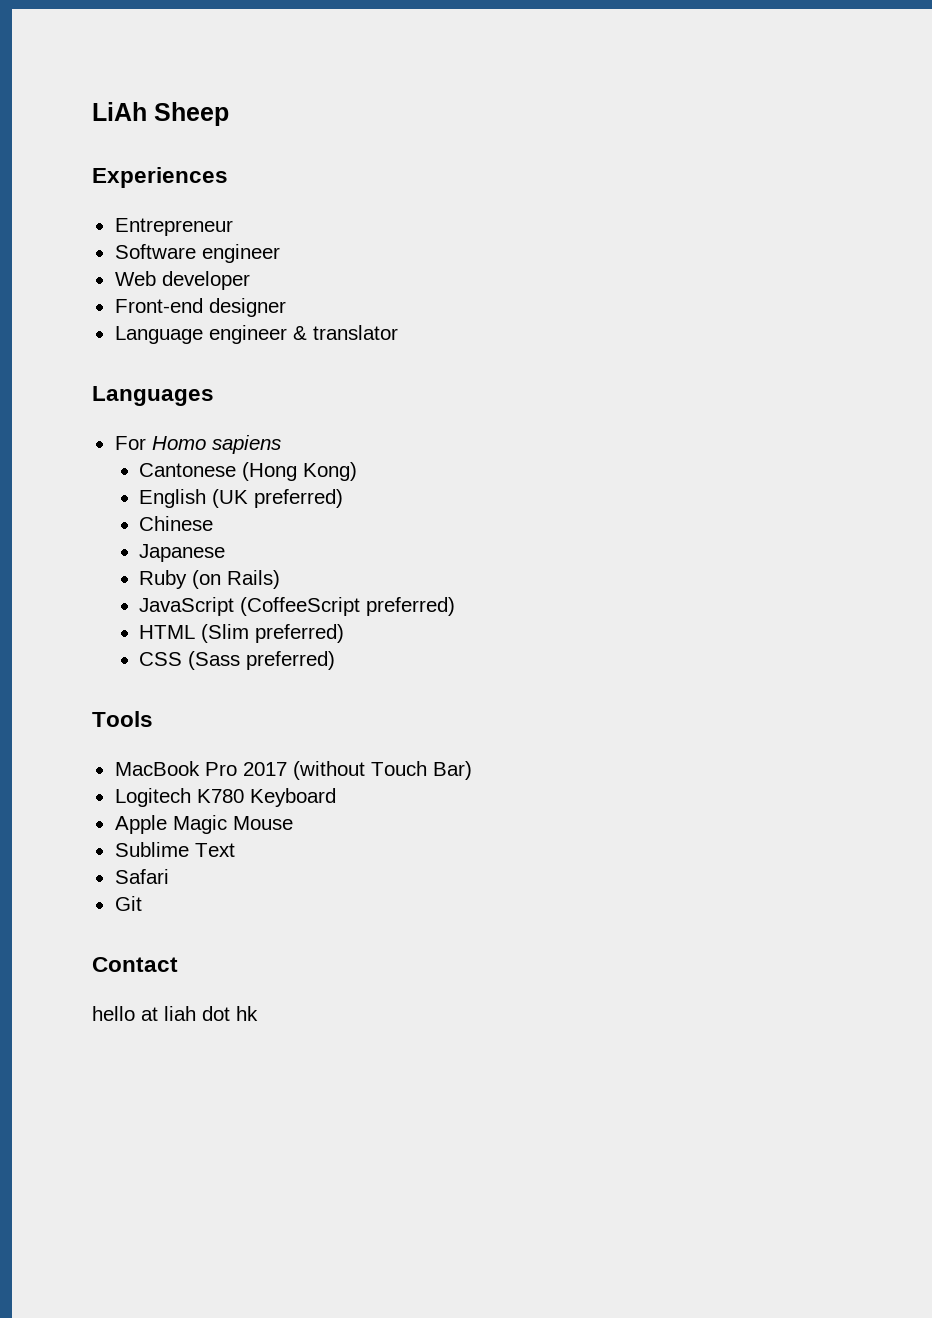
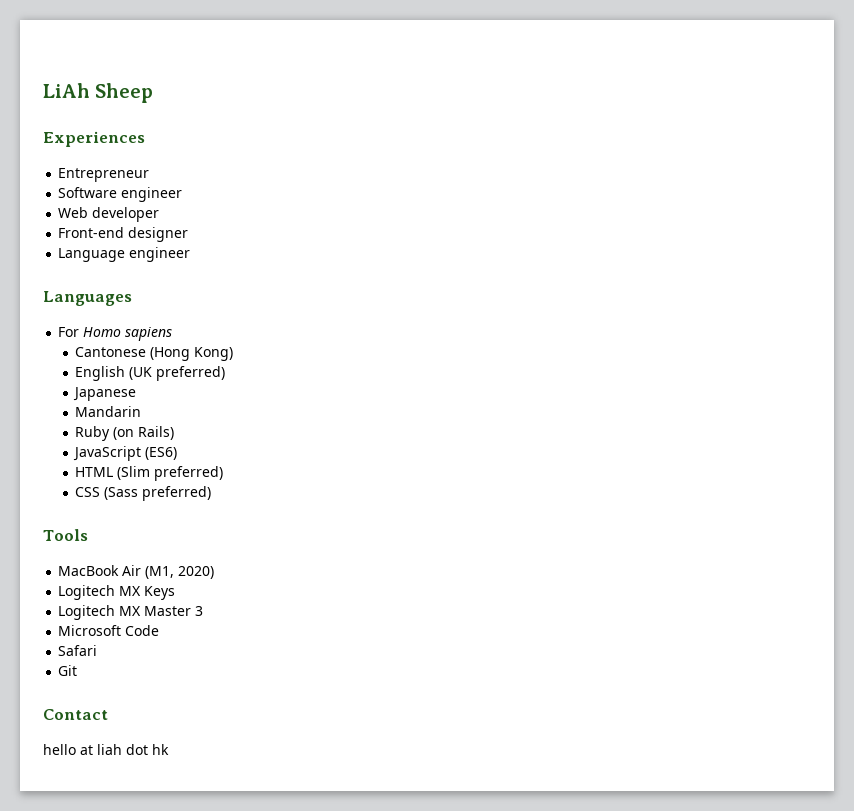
- Language engineer & translator
+ Language engineer
- Chinese
  Japanese
+ Mandarin
- JavaScript (CoffeeScript preferred)
+ JavaScript (ES6)
- MacBook Pro 2017 (without Touch Bar)
- Logitech K780 Keyboard
- Apple Magic Mouse
- Sublime Text
+ MacBook Air (M1, 2020)
+ Logitech MX Keys
+ Logitech MX Master 3
+ Microsoft Code

